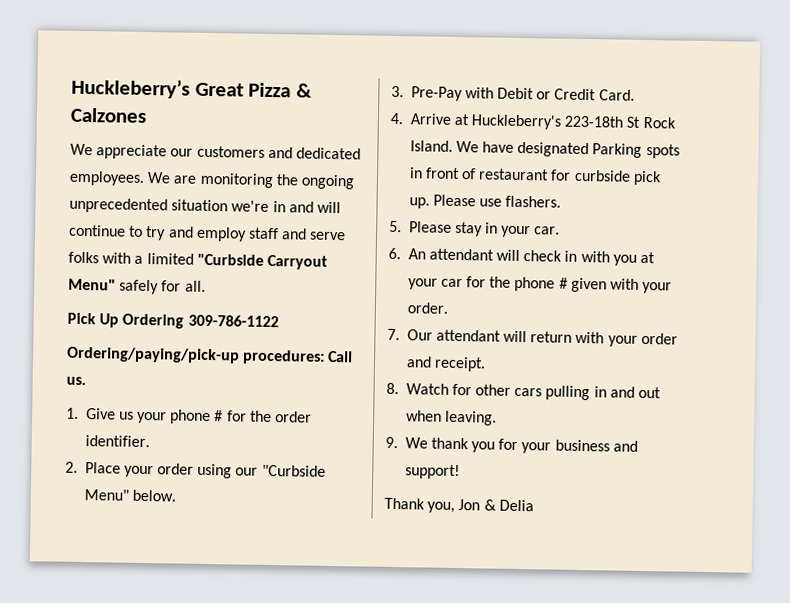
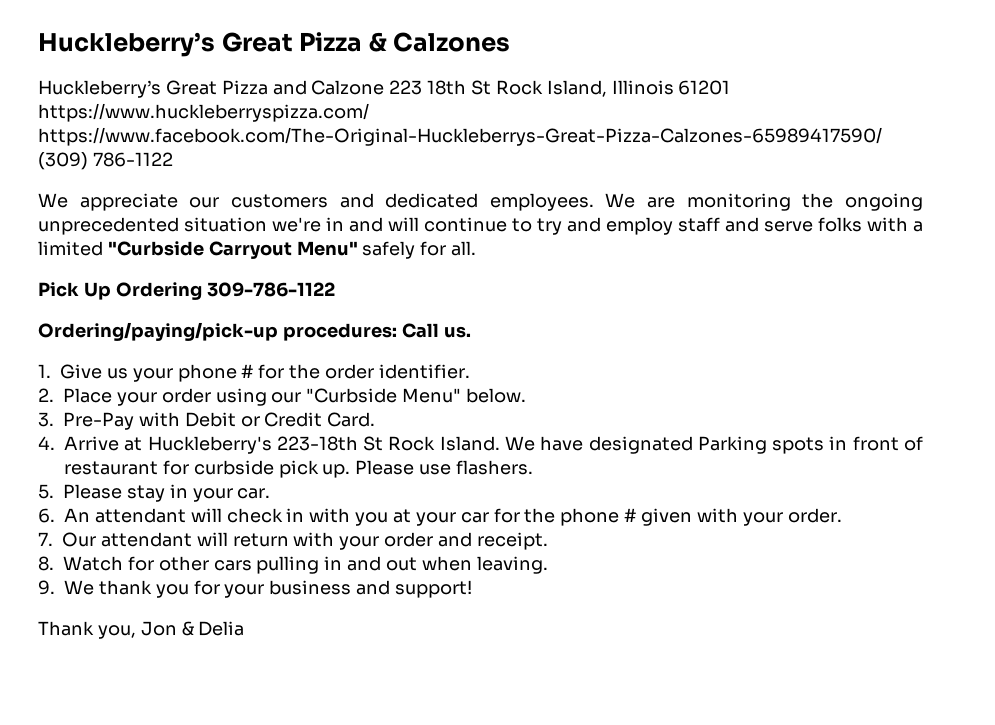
+ Huckleberry’s Great Pizza and Calzone 223 18th St Rock Island, Illinois 61201 https://www.huckleberryspizza.com/ https://www.facebook.com/The-Original-Huckleberrys-Great-Pizza-Calzones-65989417590/ (309) 786-1122

